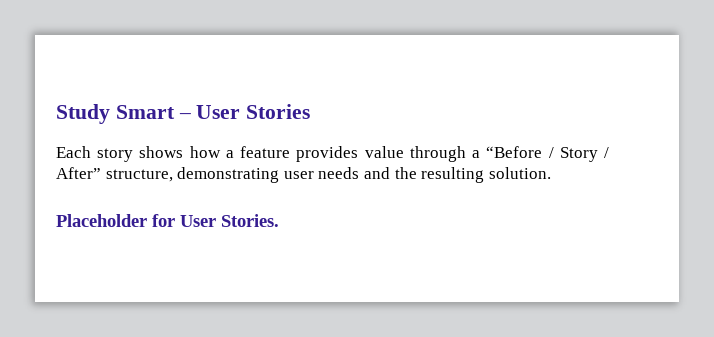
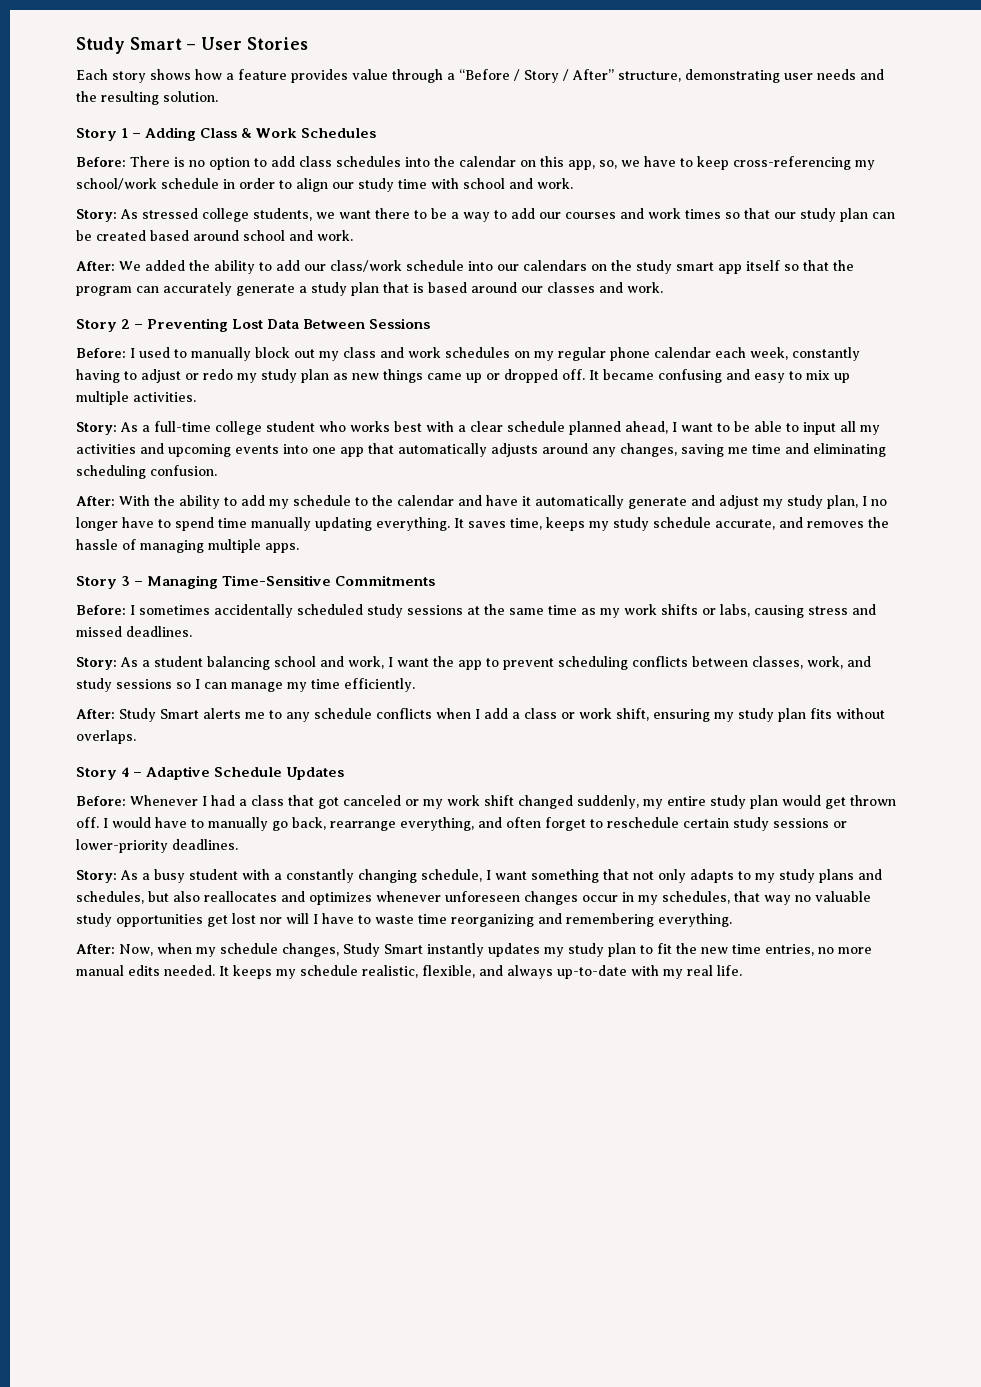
- Placeholder for User Stories.
+ Story 1 – Adding Class & Work Schedules
+ Before: There is no option to add class schedules into the calendar on this app, so, we have to keep cross-referencing my school/work schedule in order to align our study time with school and work.
+ Story: As stressed college students, we want there to be a way to add our courses and work times so that our study plan can be created based around school and work.
+ After: We added the ability to add our class/work schedule into our calendars on the study smart app itself so that the program can accurately generate a study plan that is based around our classes and work.
+ Story 2 – Preventing Lost Data Between Sessions
+ Before: I used to manually block out my class and work schedules on my regular phone calendar each week, constantly having to adjust or redo my study plan as new things came up or dropped off. It became confusing and easy to mix up multiple activities.
+ Story: As a full-time college student who works best with a clear schedule planned ahead, I want to be able to input all my activities and upcoming events into one app that automatically adjusts around any changes, saving me time and eliminating scheduling confusion.
+ After: With the ability to add my schedule to the calendar and have it automatically generate and adjust my study plan, I no longer have to spend time manually updating everything. It saves time, keeps my study schedule accurate, and removes the hassle of managing multiple apps.
+ Story 3 – Managing Time-Sensitive Commitments
+ Before: I sometimes accidentally scheduled study sessions at the same time as my work shifts or labs, causing stress and missed deadlines.
+ Story: As a student balancing school and work, I want the app to prevent scheduling conflicts between classes, work, and study sessions so I can manage my time efficiently.
+ After: Study Smart alerts me to any schedule conflicts when I add a class or work shift, ensuring my study plan fits without overlaps.
+ Story 4 – Adaptive Schedule Updates
+ Before: Whenever I had a class that got canceled or my work shift changed suddenly, my entire study plan would get thrown off. I would have to manually go back, rearrange everything, and often forget to reschedule certain study sessions or lower-priority deadlines.
+ Story: As a busy student with a constantly changing schedule, I want something that not only adapts to my study plans and schedules, but also reallocates and optimizes whenever unforeseen changes occur in my schedules, that way no valuable study opportunities get lost nor will I have to waste time reorganizing and remembering everything.
+ After: Now, when my schedule changes, Study Smart instantly updates my study plan to fit the new time entries, no more manual edits needed. It keeps my schedule realistic, flexible, and always up-to-date with my real life.

